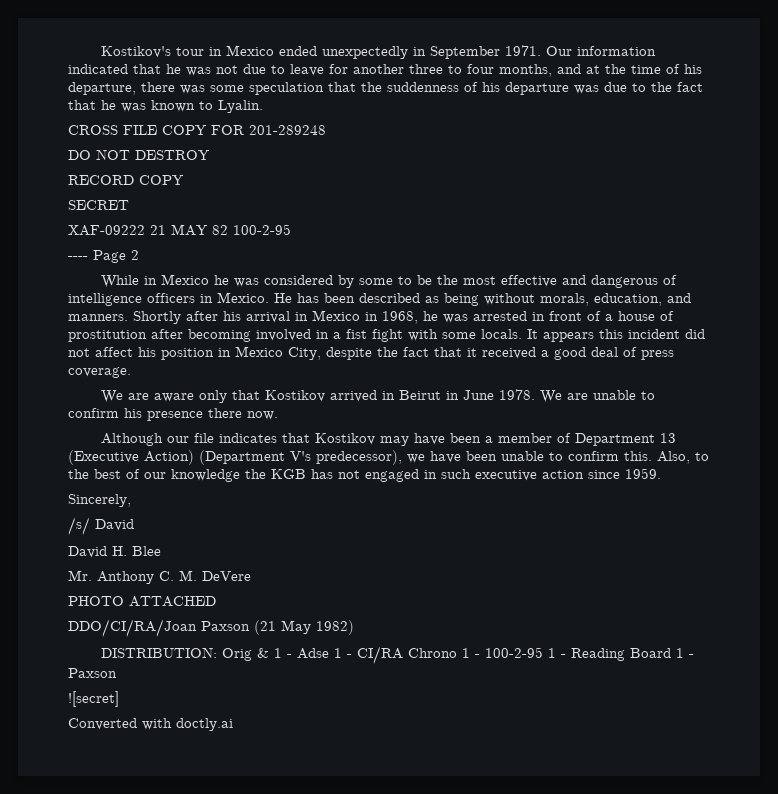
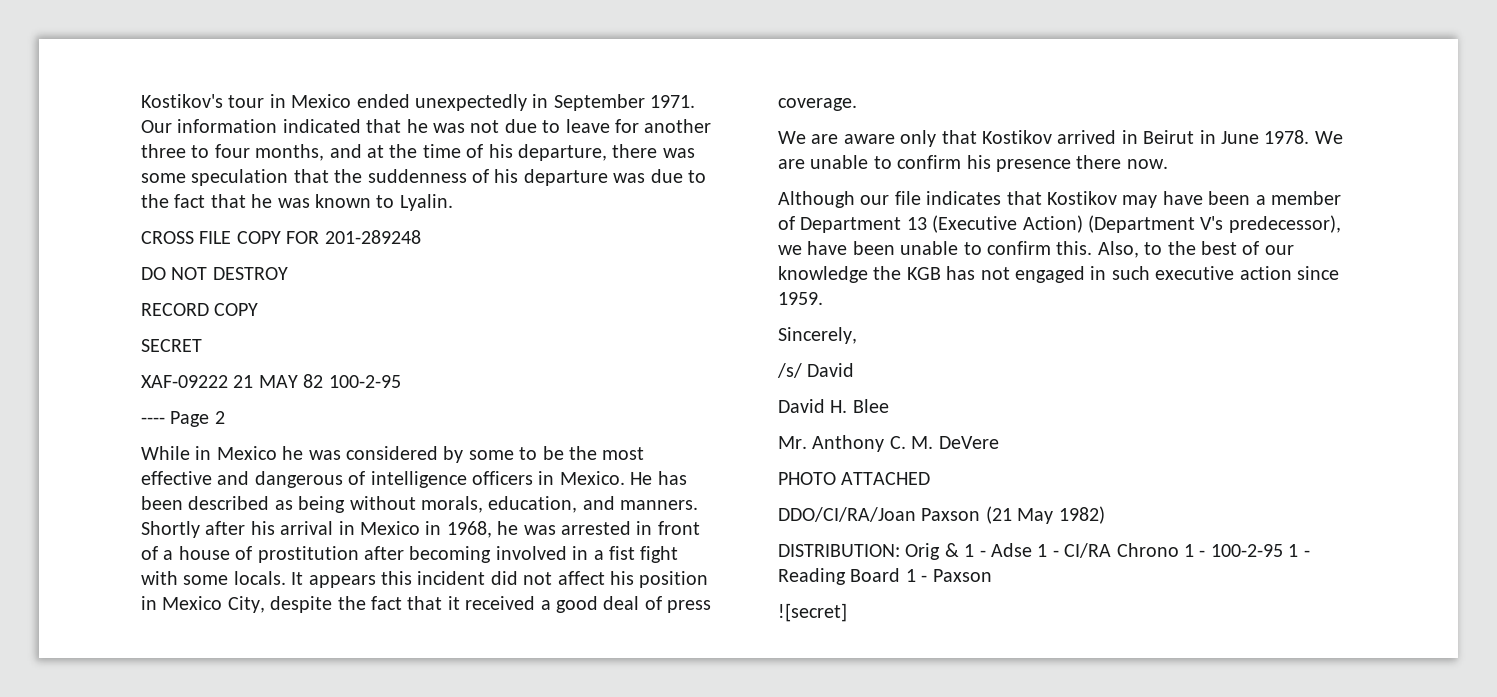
- Converted with doctly.ai

